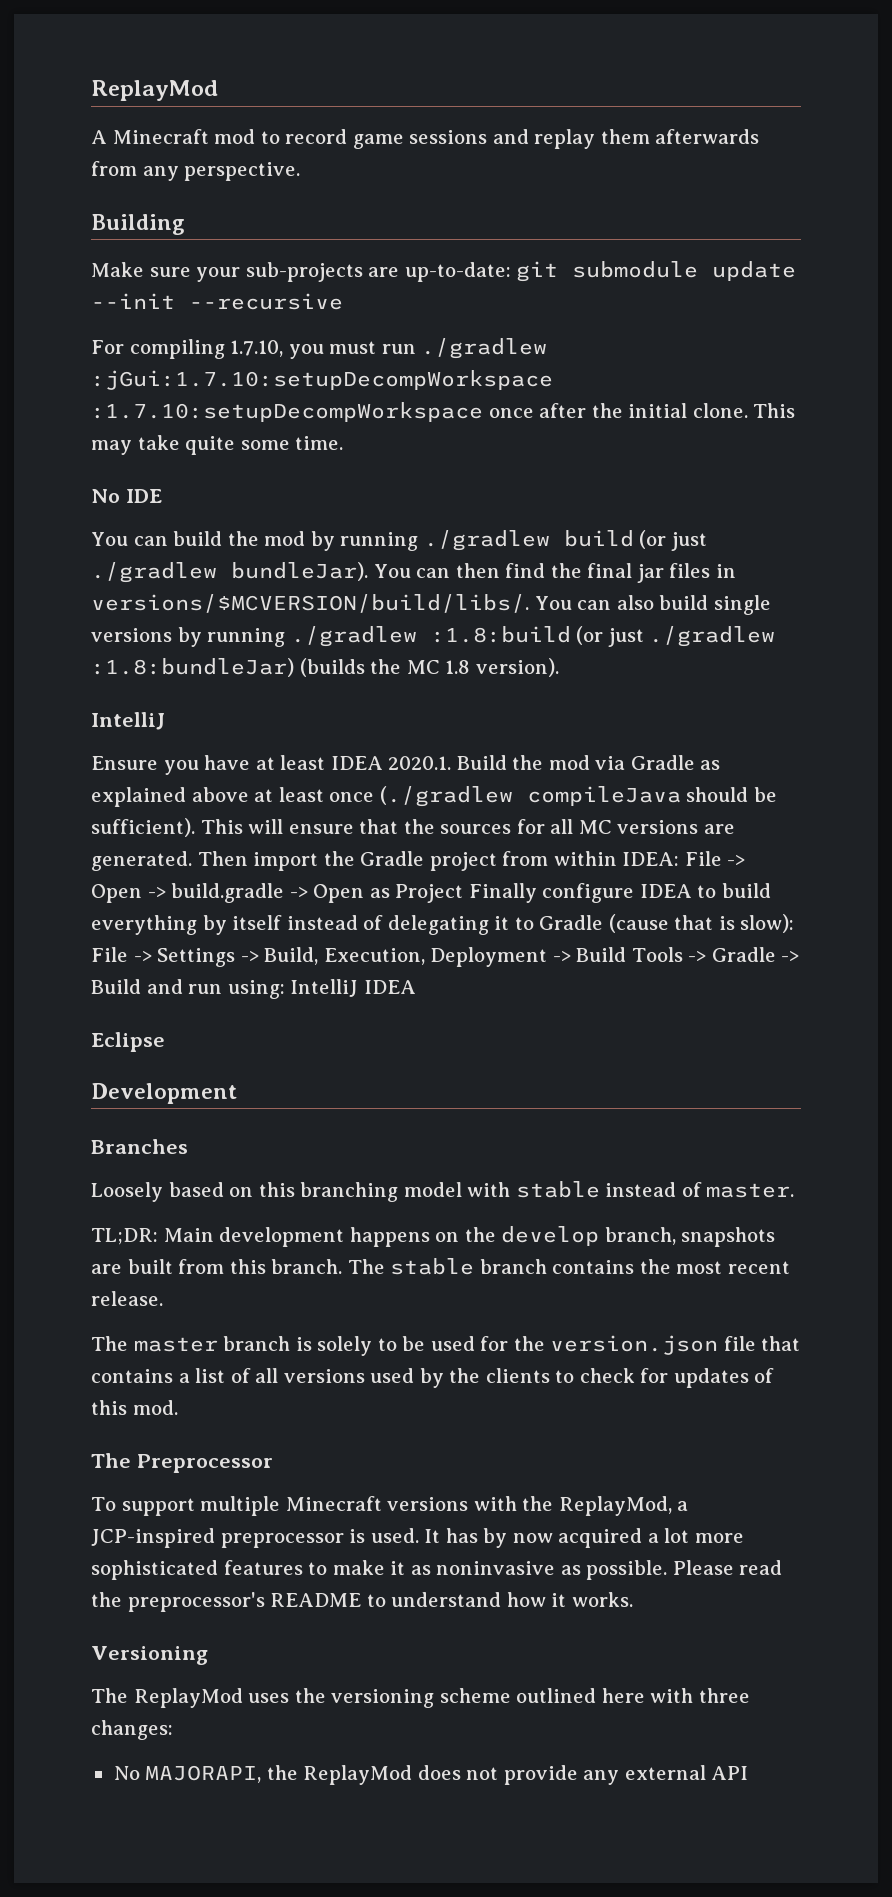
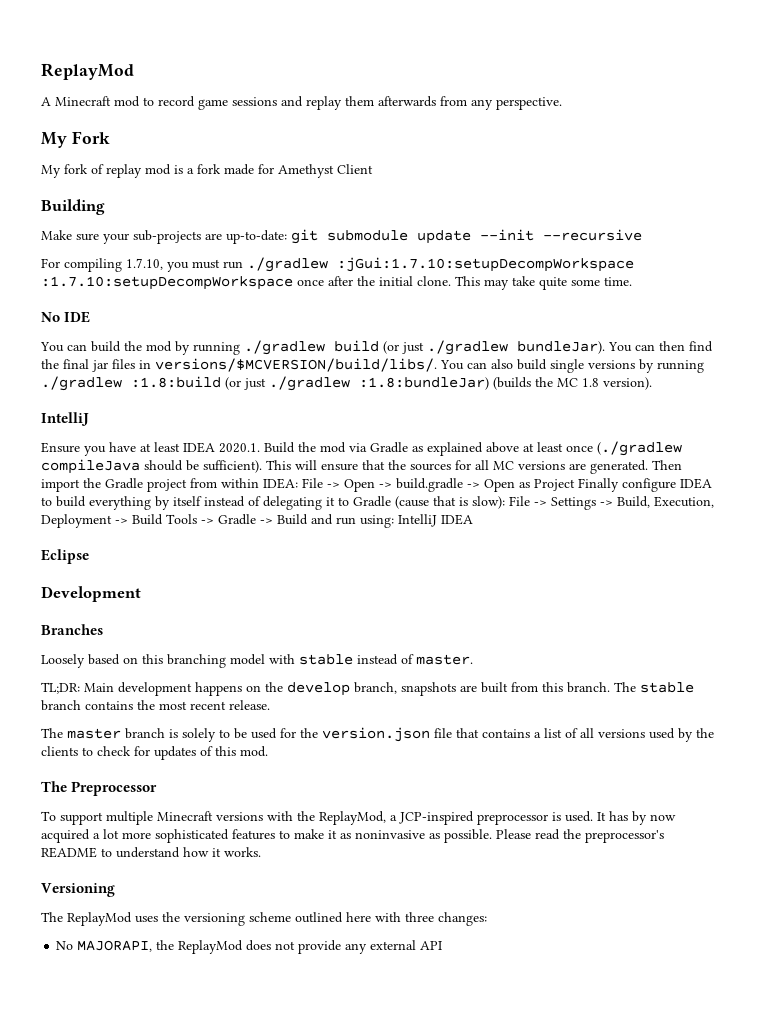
+ My Fork
+ My fork of replay mod is a fork made for Amethyst Client

